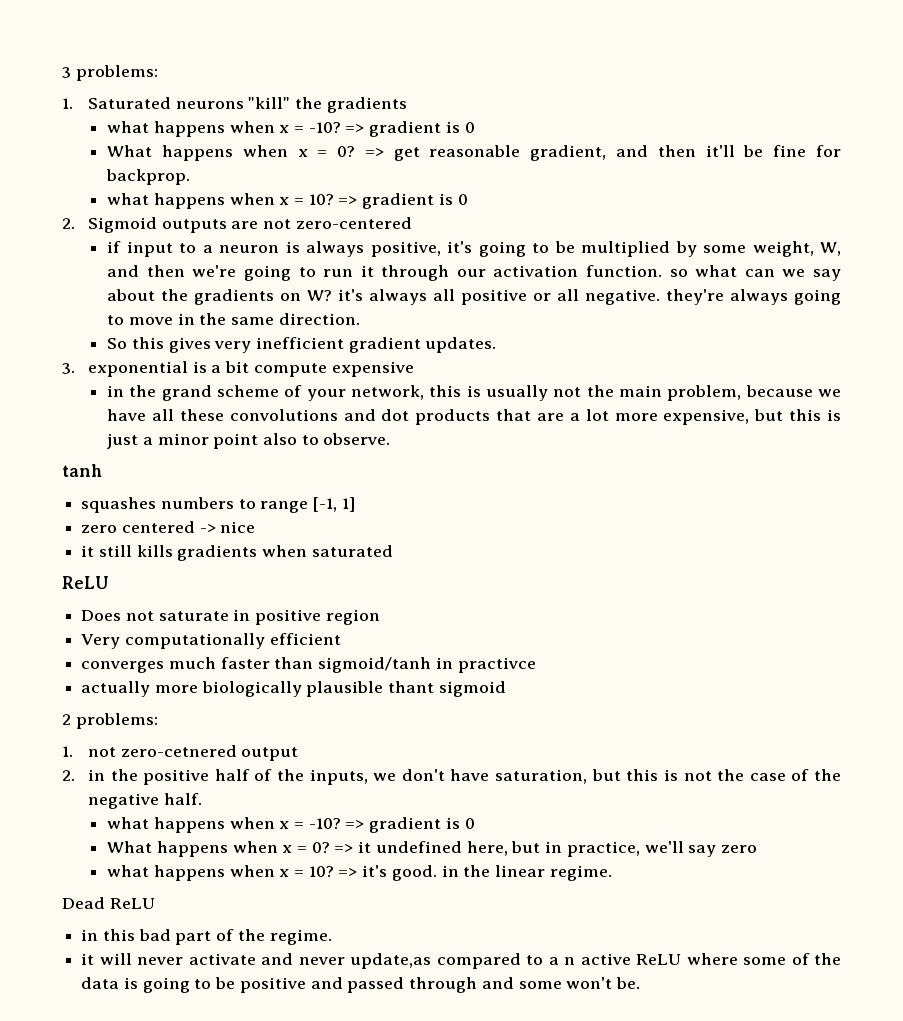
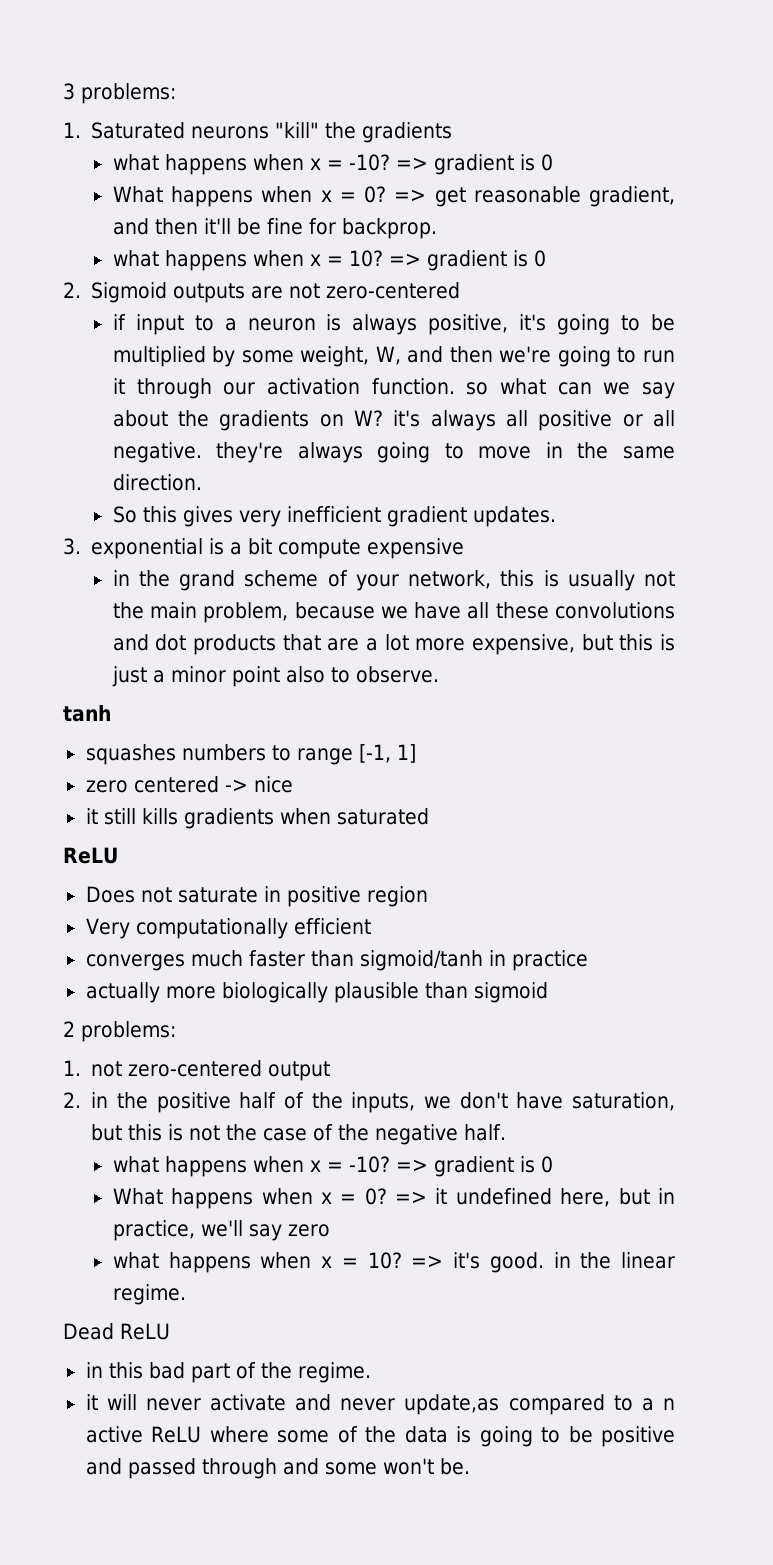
- converges much faster than sigmoid/tanh in practivce
+ converges much faster than sigmoid/tanh in practice
- actually more biologically plausible thant sigmoid
+ actually more biologically plausible than sigmoid
- 1. not zero-cetnered output
+ 1. not zero-centered output

